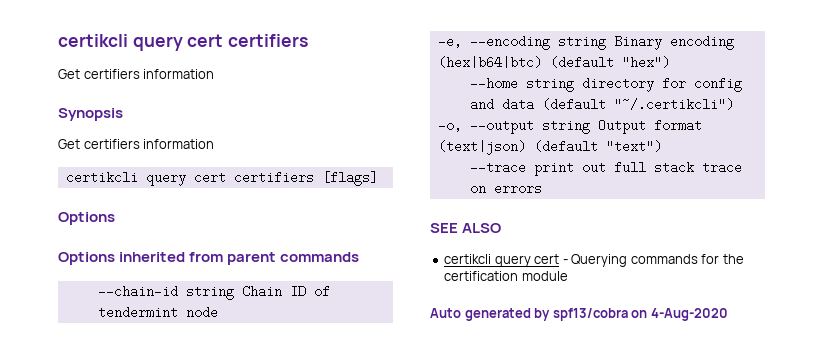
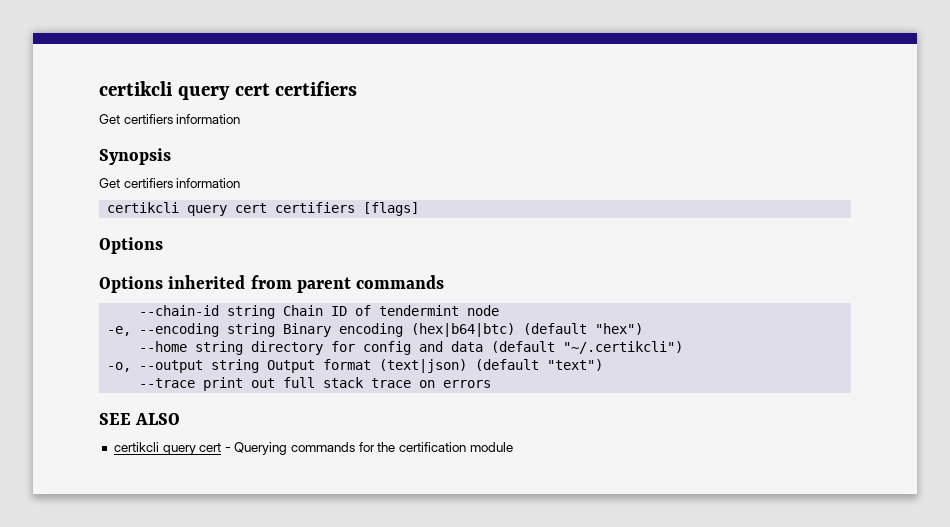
- Auto generated by spf13/cobra on 4-Aug-2020

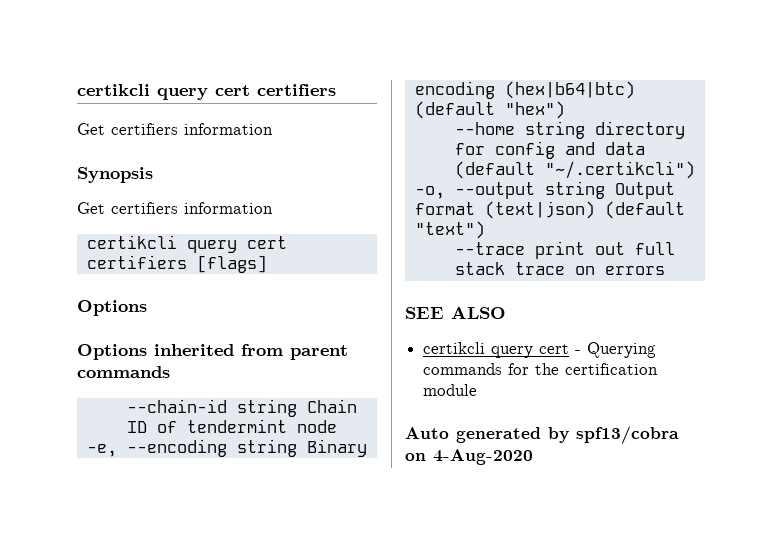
+ Auto generated by spf13/cobra on 4-Aug-2020

